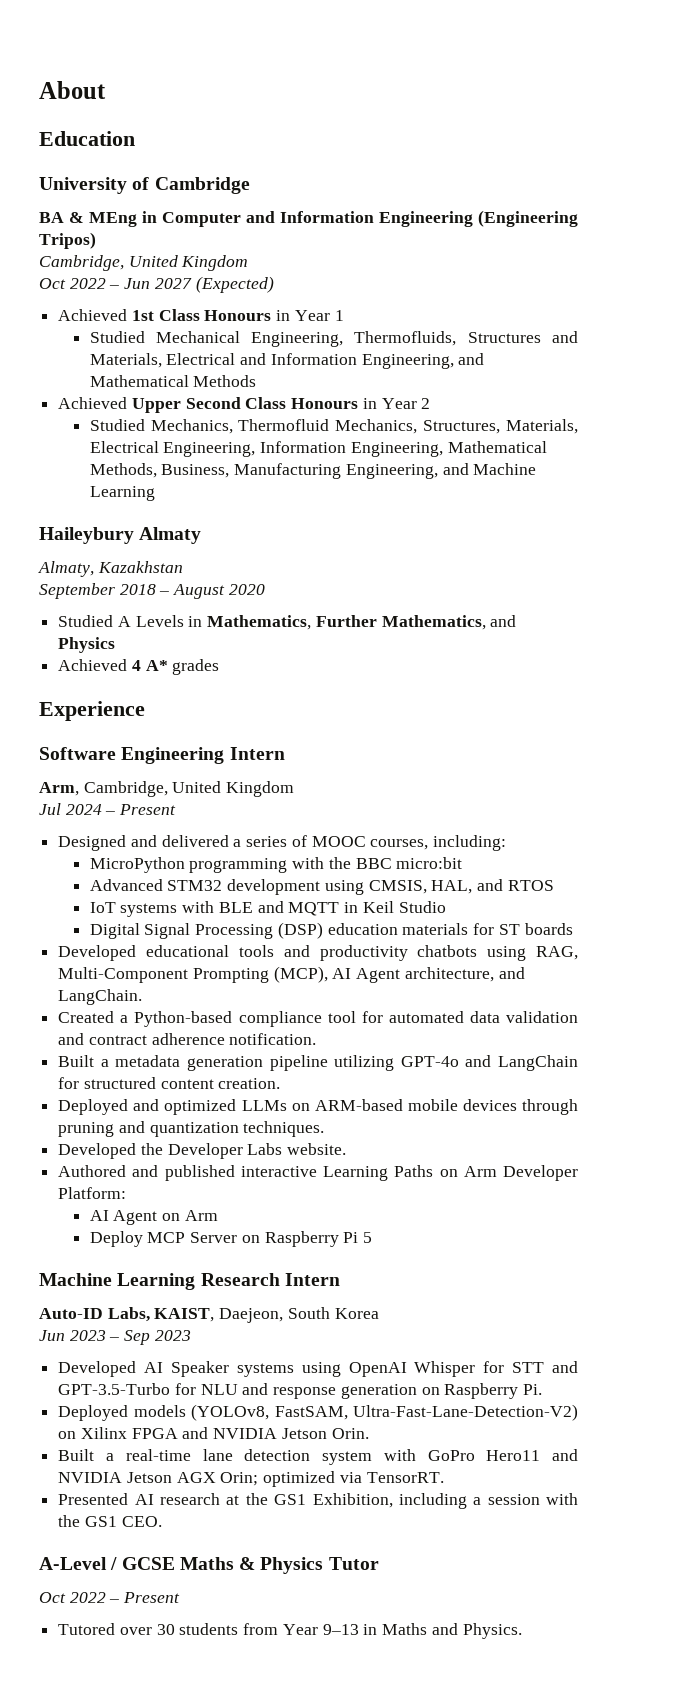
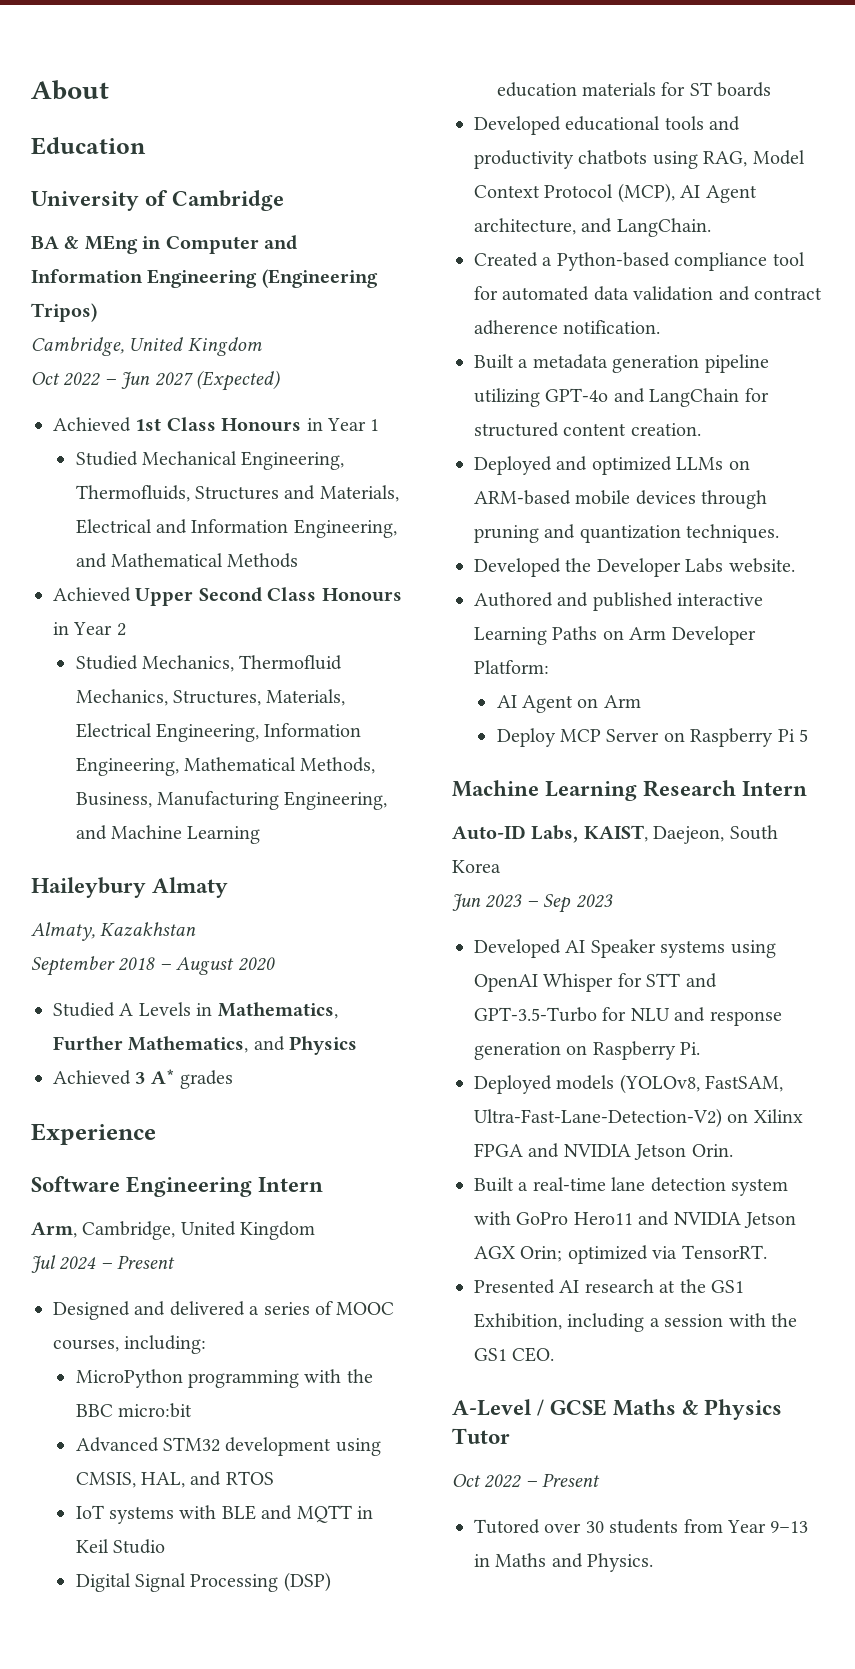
- Achieved 4 A* grades
+ Achieved 3 A* grades
- Developed educational tools and productivity chatbots using RAG, Multi-Component Prompting (MCP), AI Agent architecture, and LangChain.
+ Developed educational tools and productivity chatbots using RAG, Model Context Protocol (MCP), AI Agent architecture, and LangChain.

